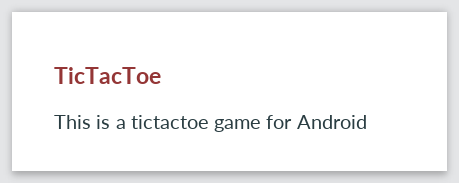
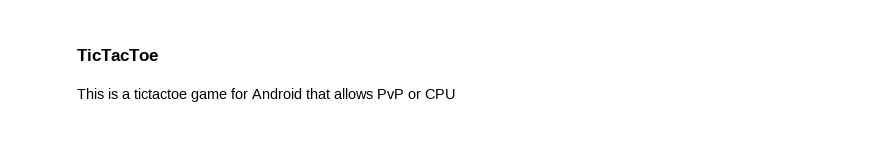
- This is a tictactoe game for Android
+ This is a tictactoe game for Android that allows PvP or CPU

